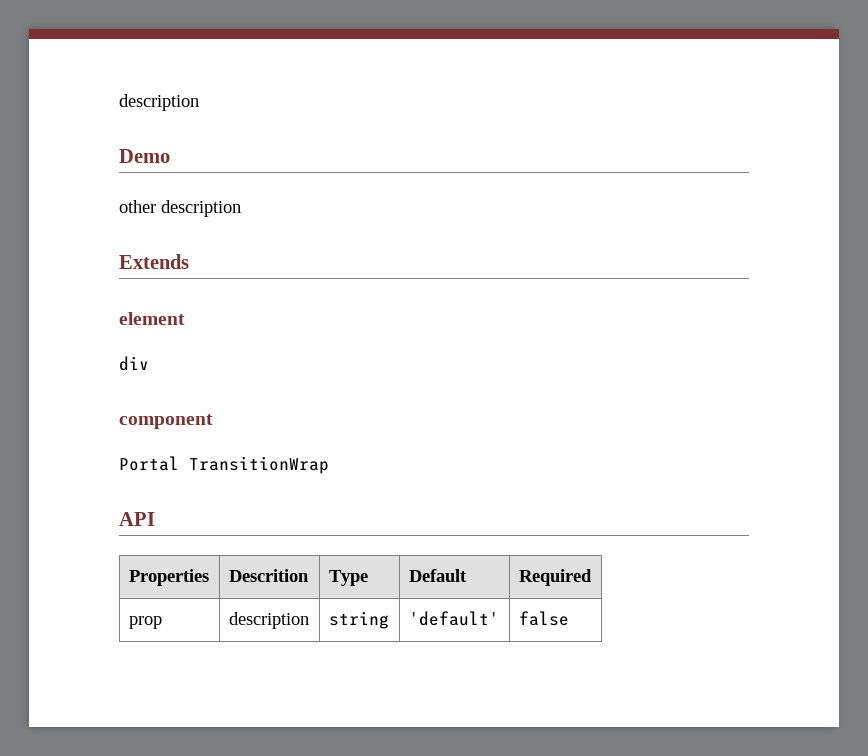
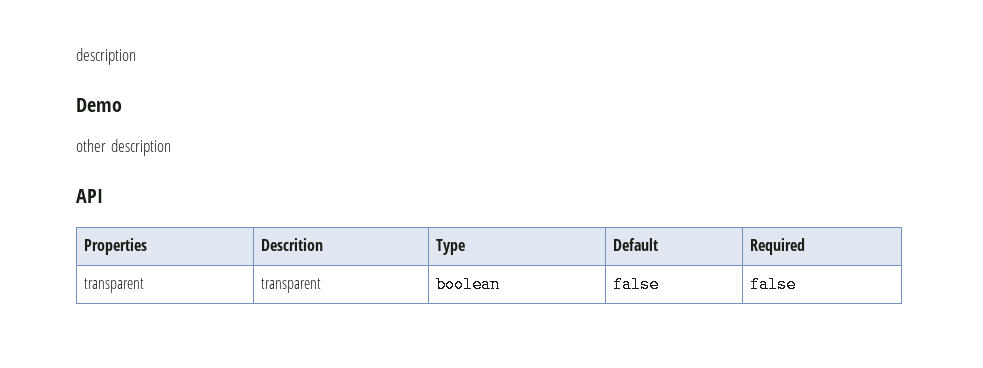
- Extends
- element
- div
- component
- Portal TransitionWrap
- prop | description | string | 'default' | false
+ transparent | transparent | boolean | false | false

